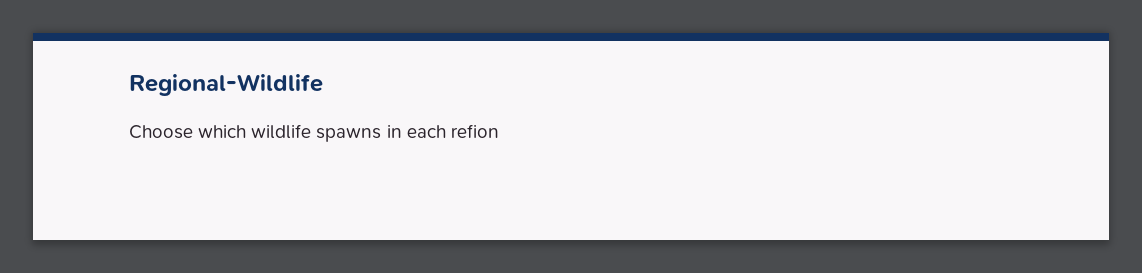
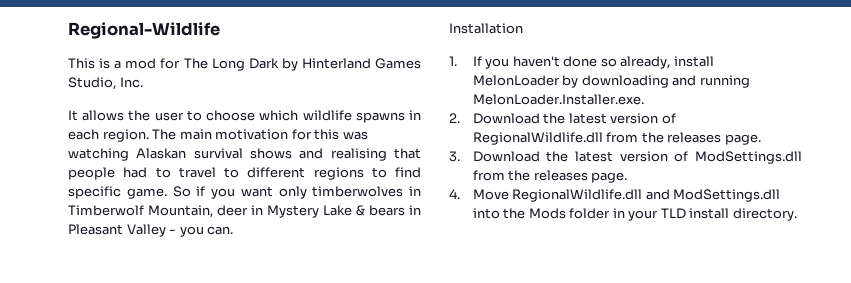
- Choose which wildlife spawns in each refion
+ This is a mod for The Long Dark by Hinterland Games Studio, Inc.
+ It allows the user to choose which wildlife spawns in each region. The main motivation for this was watching Alaskan survival shows and realising that people had to travel to different regions to find specific game. So if you want only timberwolves in Timberwolf Mountain, deer in Mystery Lake & bears in Pleasant Valley - you can.
+ Installation
+ 1. If you haven't done so already, install MelonLoader by downloading and running MelonLoader.Installer.exe.
+ 2. Download the latest version of RegionalWildlife.dll from the releases page.
+ 3. Download the latest version of ModSettings.dll from the releases page.
+ 4. Move RegionalWildlife.dll and ModSettings.dll into the Mods folder in your TLD install directory.

